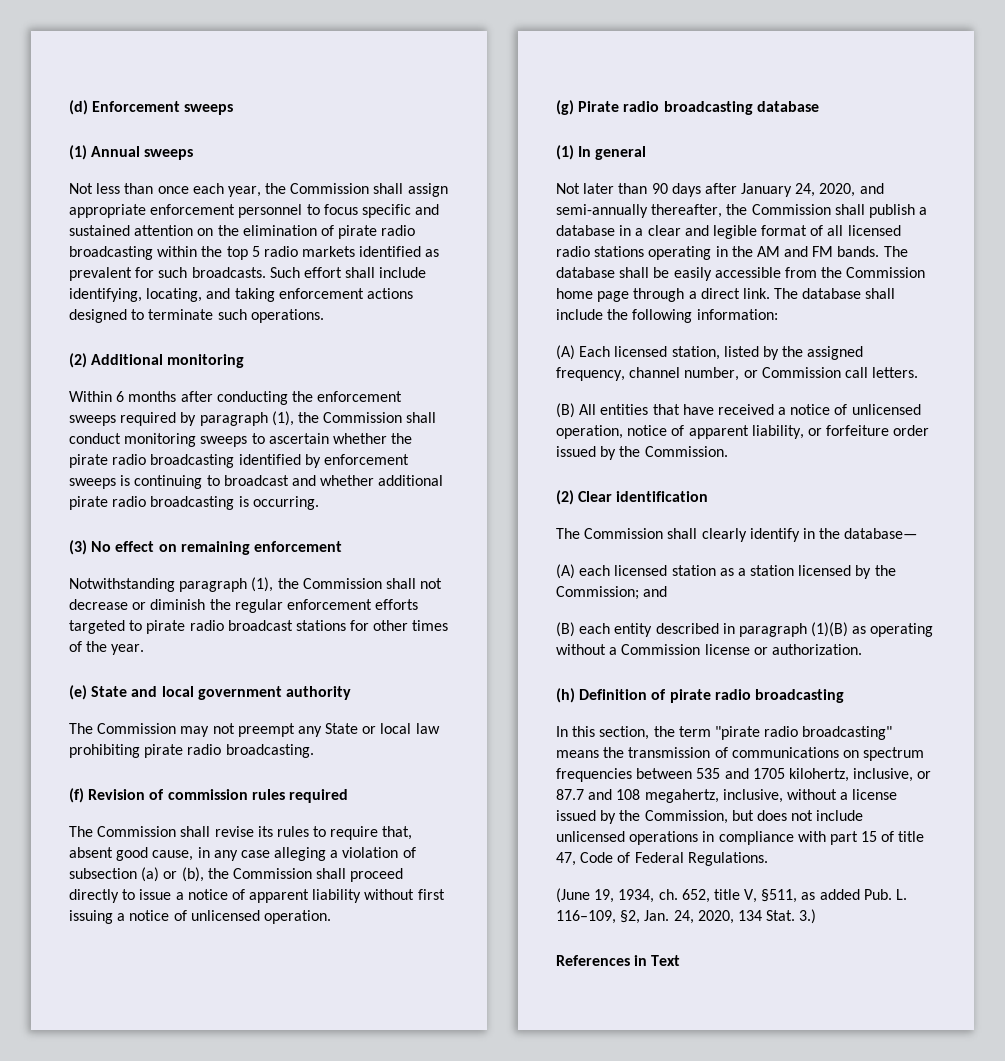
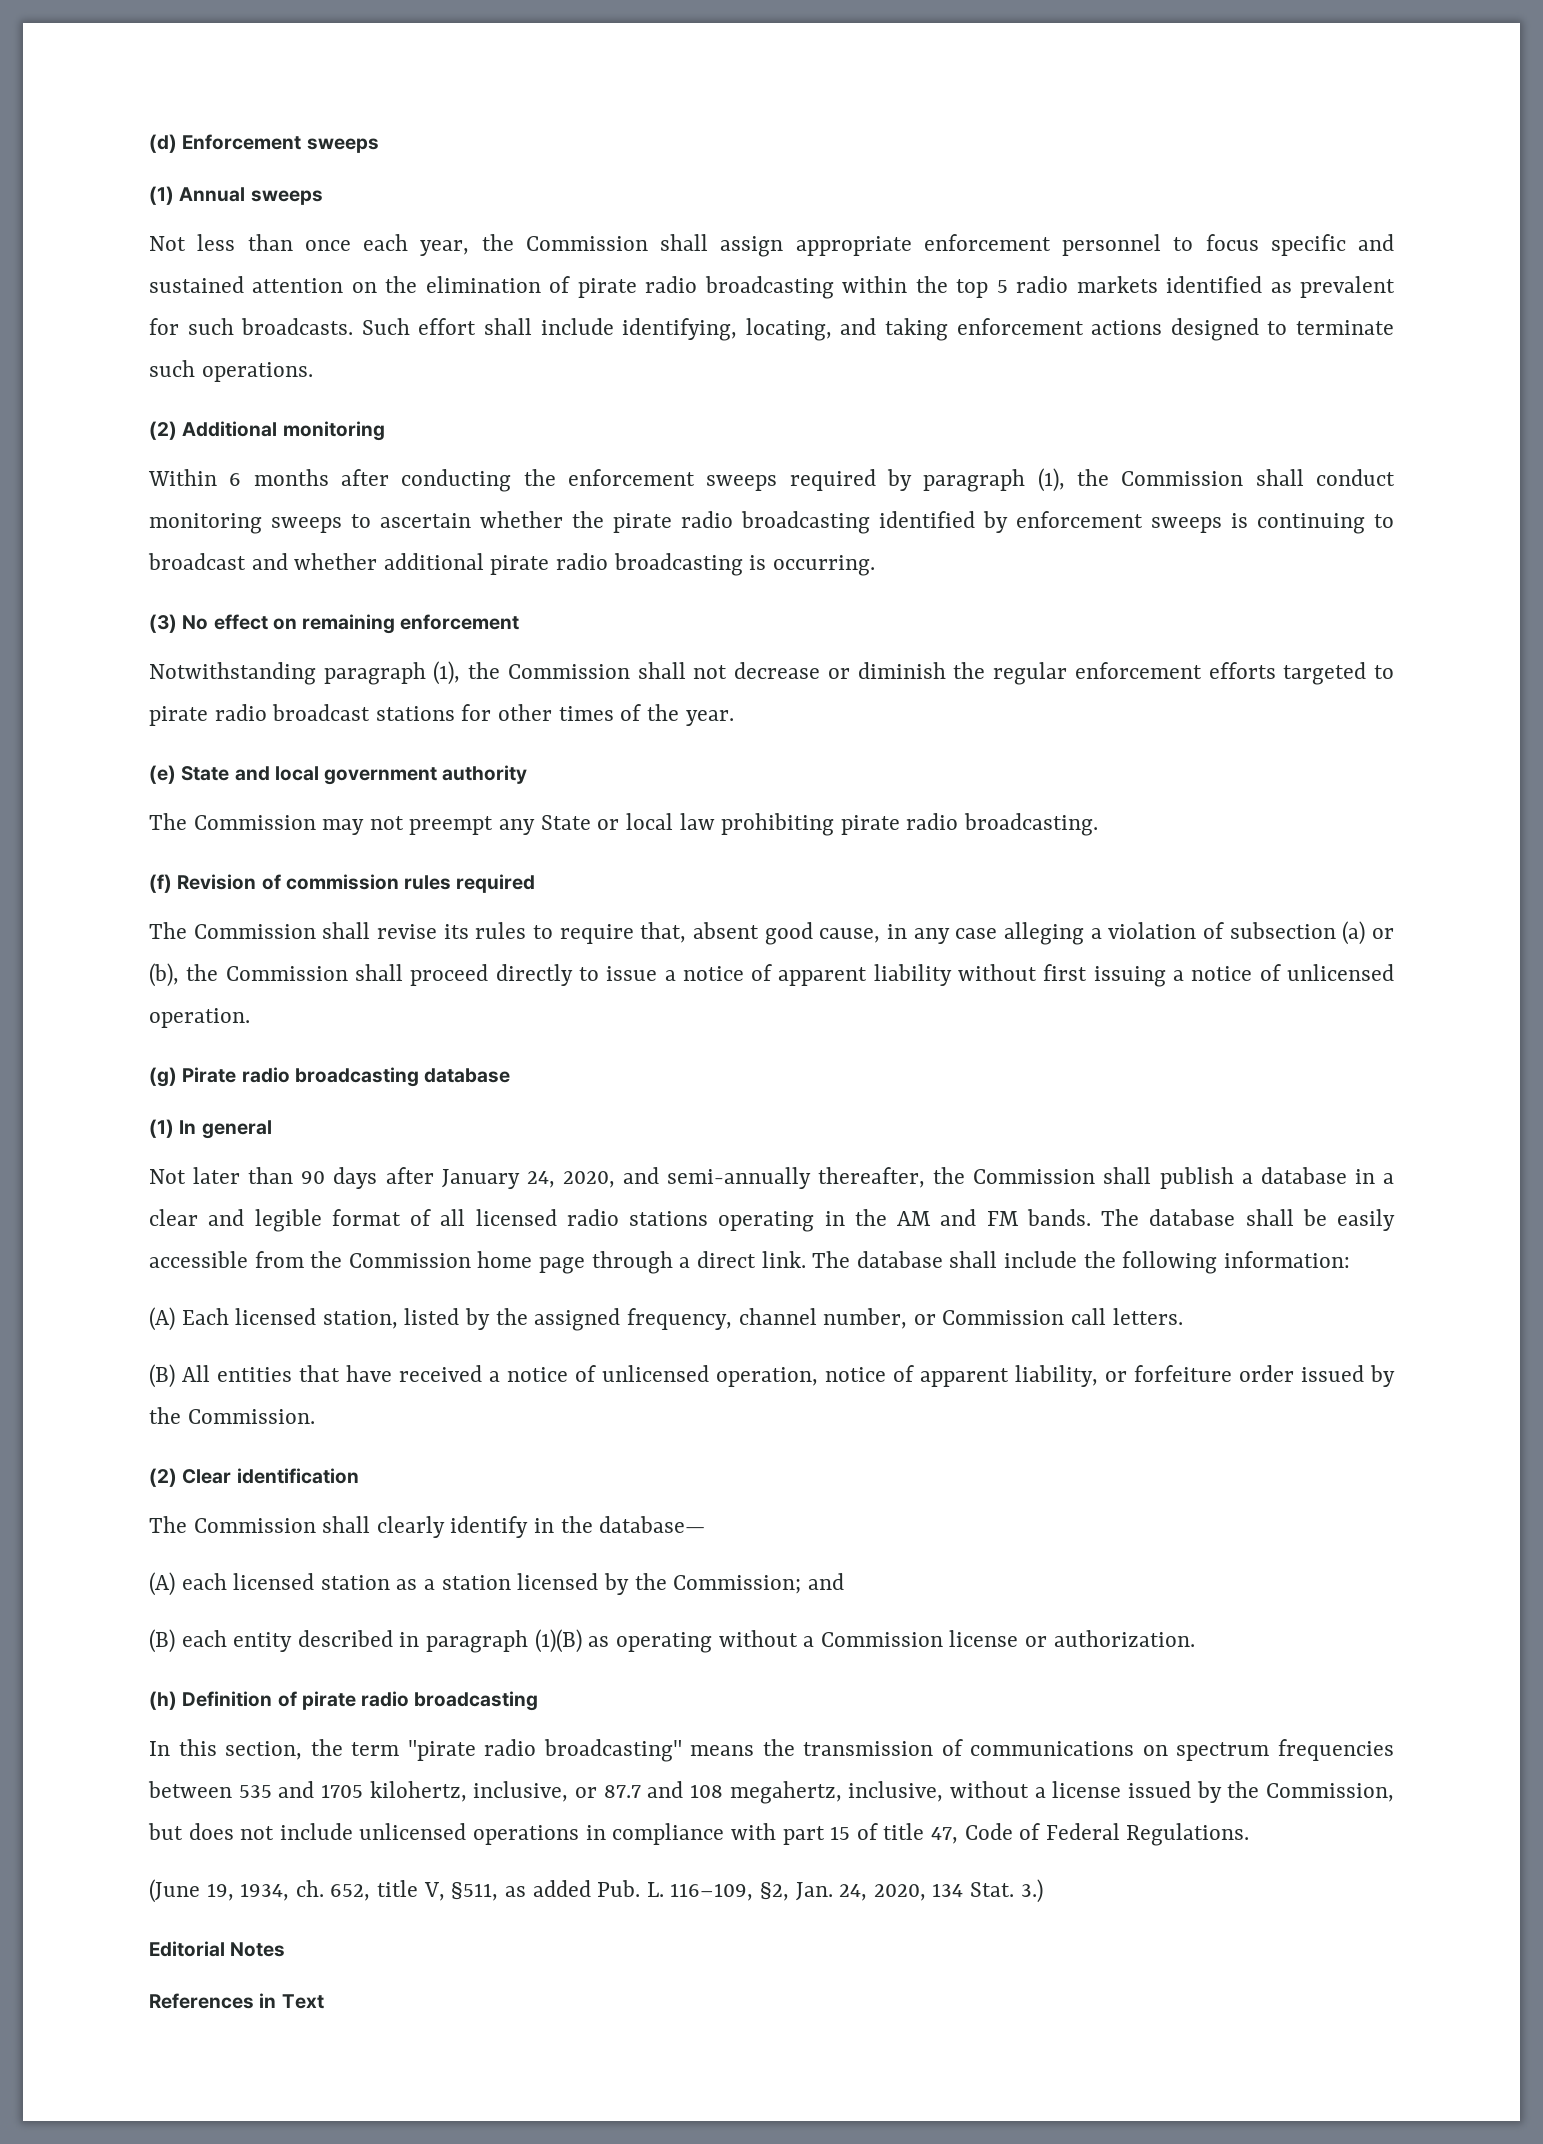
+ Editorial Notes

